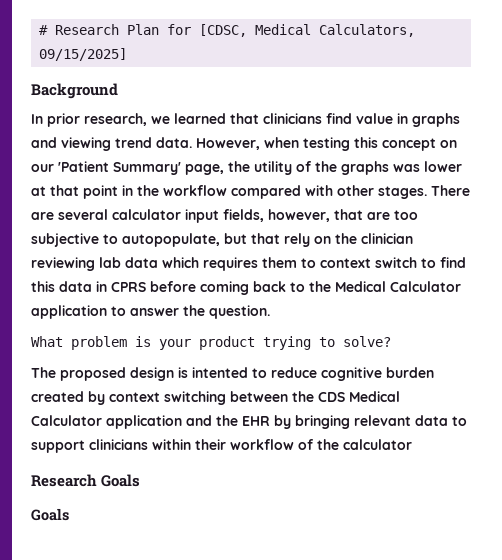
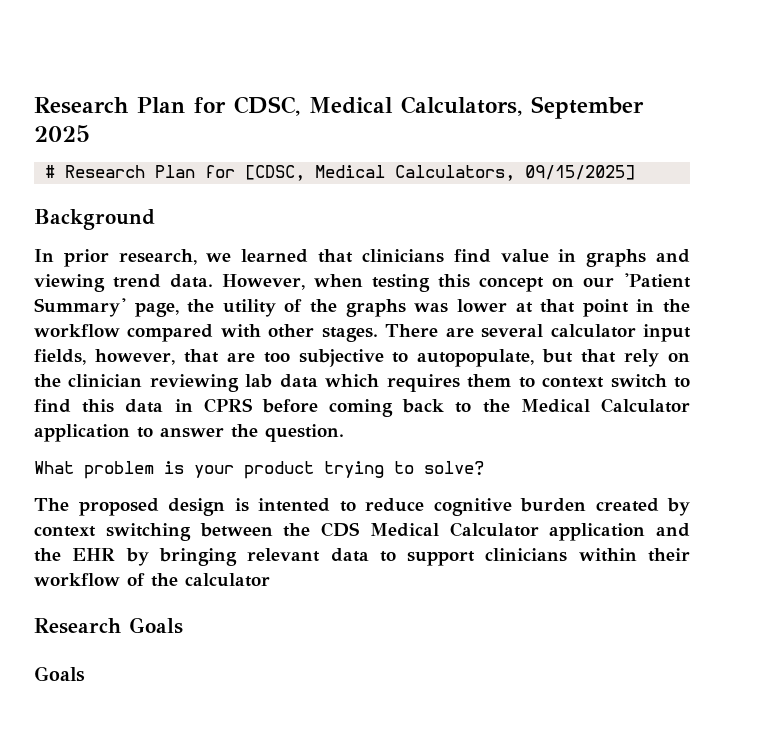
+ Research Plan for CDSC, Medical Calculators, September 2025

